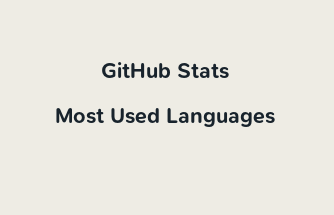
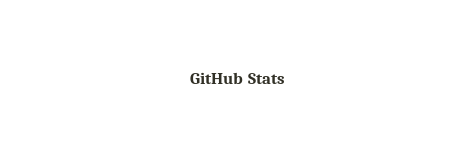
- Most Used Languages

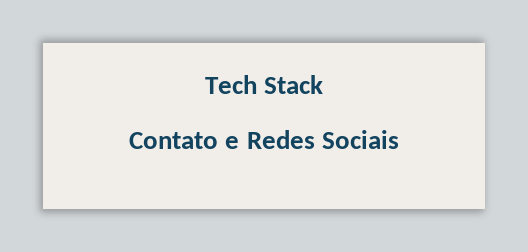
- GitHub Stats
+ Tech Stack
+ Contato e Redes Sociais

